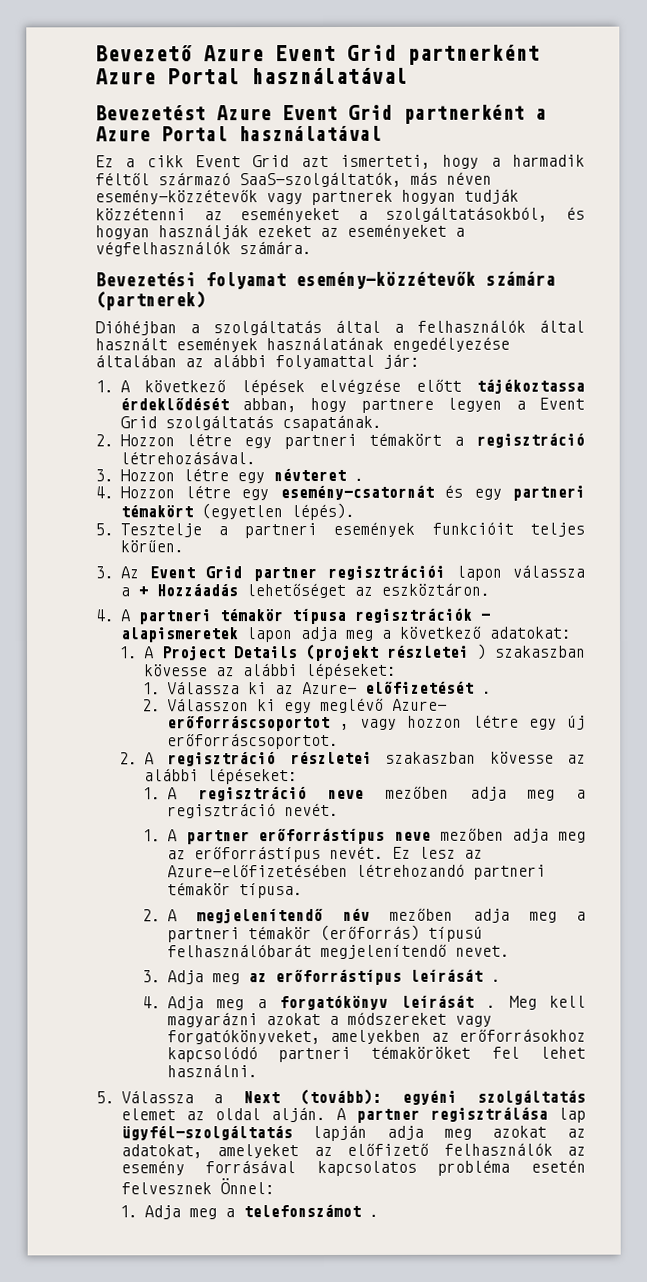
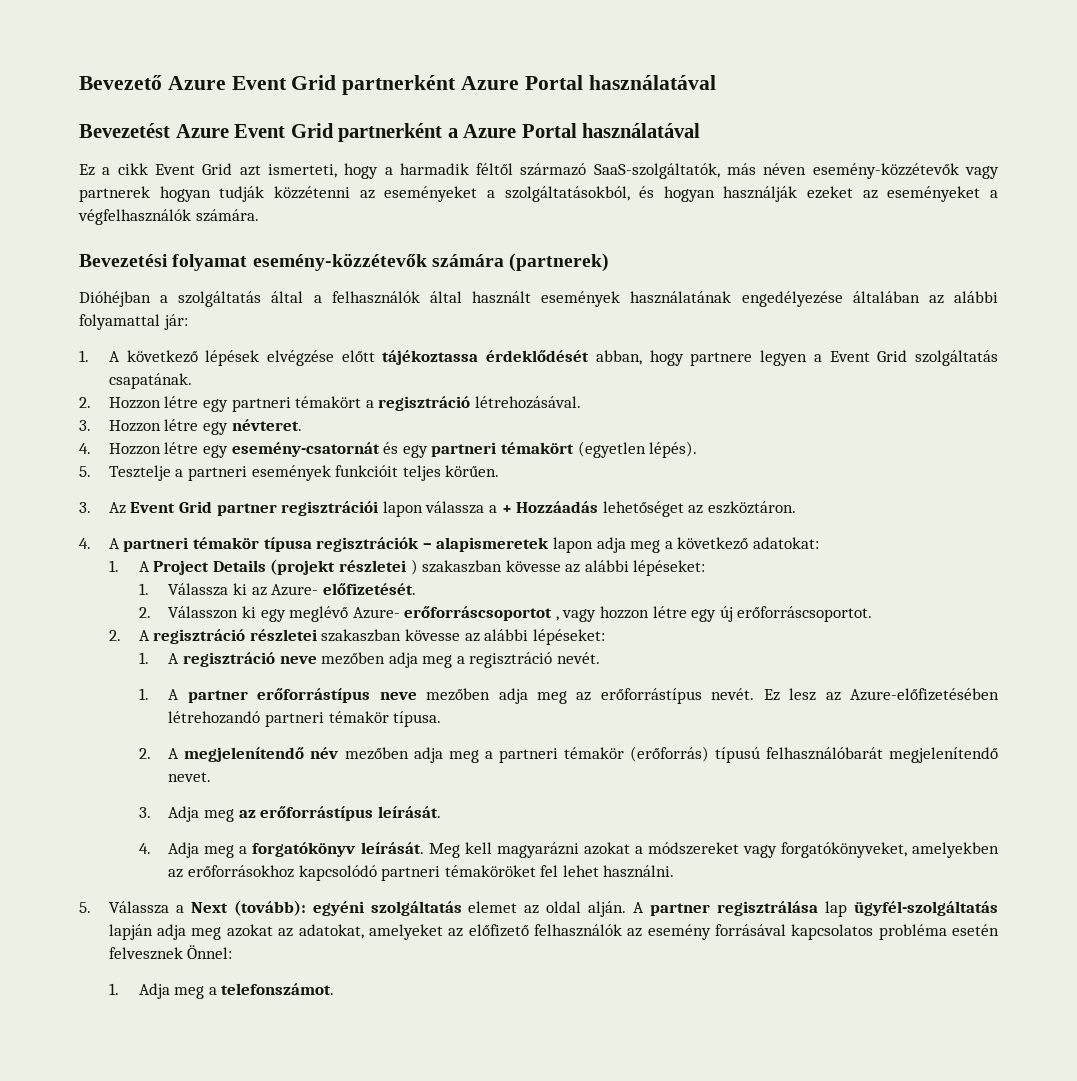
- 3. Hozzon létre egy névteret .
+ 3. Hozzon létre egy névteret.
- 1. Válassza ki az Azure- előfizetését .
+ 1. Válassza ki az Azure- előfizetését.
- 3. Adja meg az erőforrástípus leírását .
+ 3. Adja meg az erőforrástípus leírását.
- 4. Adja meg a forgatókönyv leírását .
+ 4. Adja meg a forgatókönyv leírását.
- 1. Adja meg a telefonszámot .
+ 1. Adja meg a telefonszámot.

